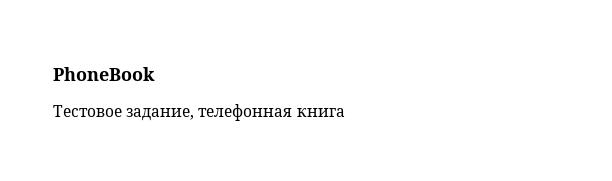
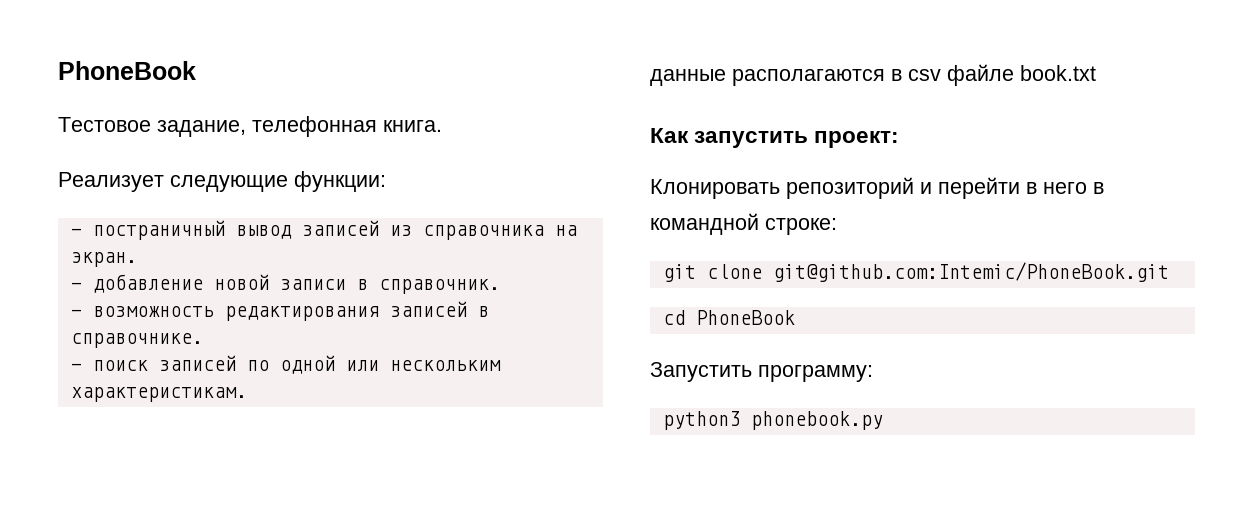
- Тестовое задание, телефонная книга
+ Тестовое задание, телефонная книга.
+ Реализует следующие функции:
+ - постраничный вывод записей из справочника на экран.
+ - добавление новой записи в справочник.
+ - возможность редактирования записей в справочнике.
+ - поиск записей по одной или нескольким характеристикам.
+ данные располагаются в csv файле book.txt
+ Как запустить проект:
+ Клонировать репозиторий и перейти в него в командной строке:
+ git clone git@github.com:Intemic/PhoneBook.git
+ cd PhoneBook
+ Запустить программу:
+ python3 phonebook.py

